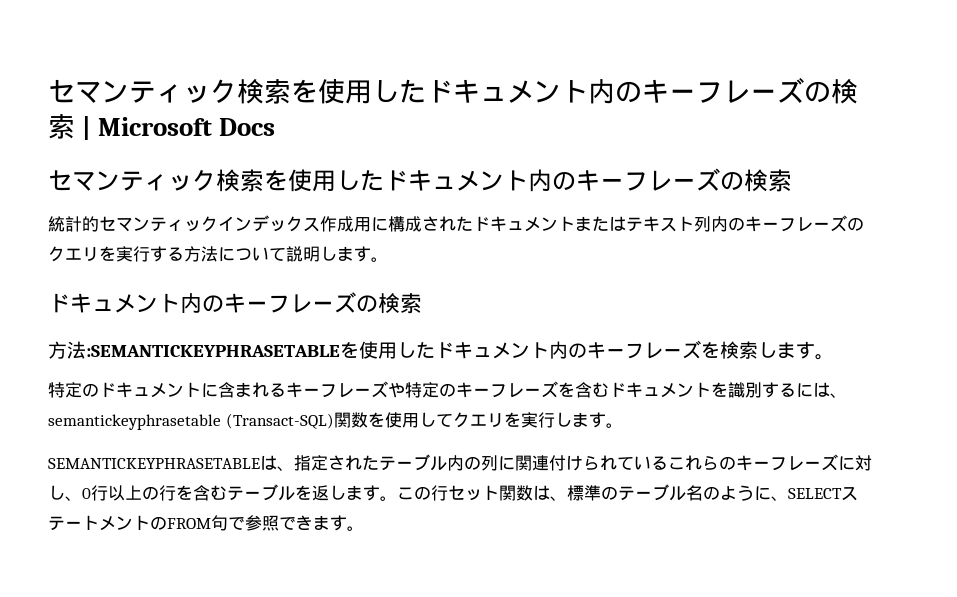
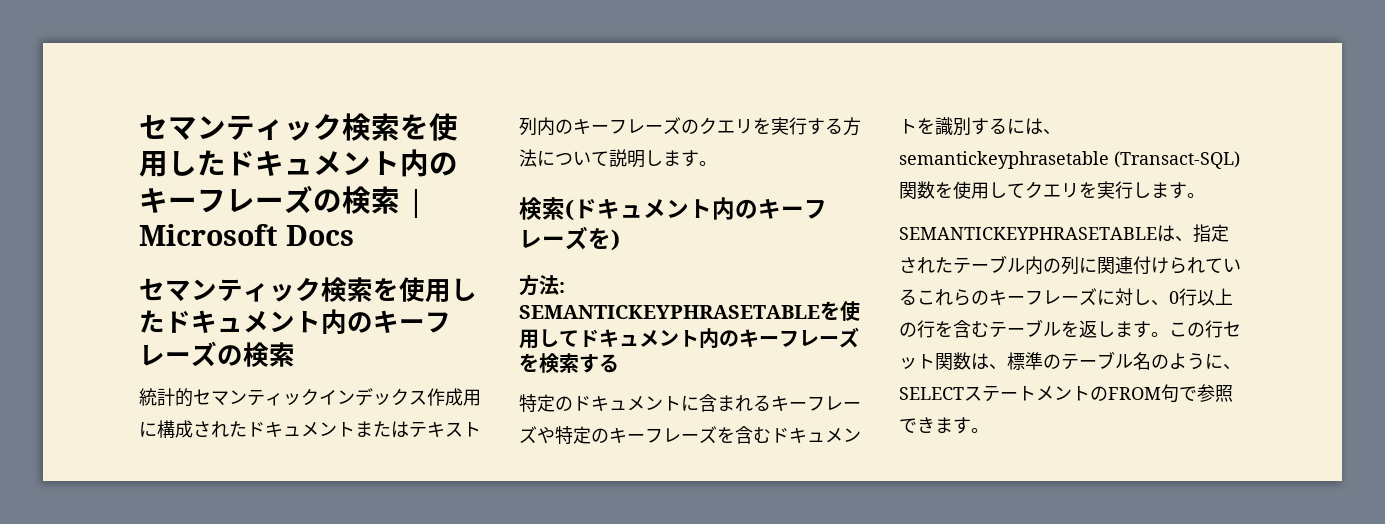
  統計的セマンティックインデックス作成用に構成されたドキュメントまたはテキスト列内のキーフレーズのクエリを実行する方法について説明します。
- ドキュメント内のキーフレーズの検索
- 方法:SEMANTICKEYPHRASETABLEを使用したドキュメント内のキーフレーズを検索します。
+ 検索(ドキュメント内のキーフレーズを)
+ 方法: SEMANTICKEYPHRASETABLEを使用してドキュメント内のキーフレーズを検索する

